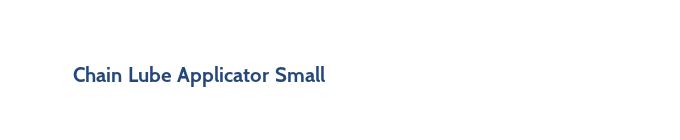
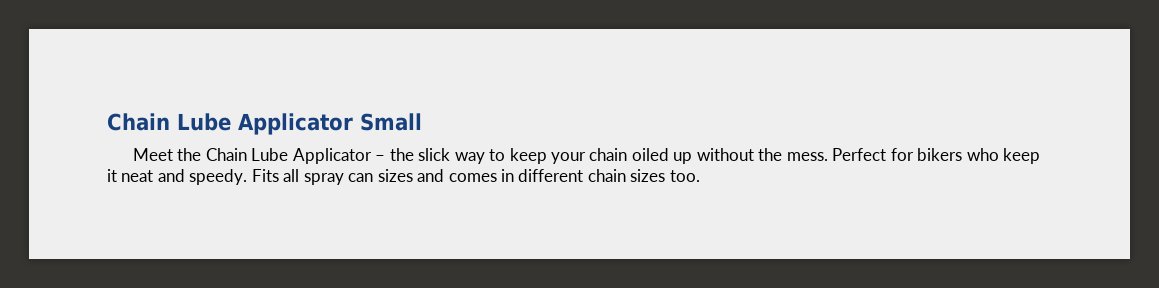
+ Meet the Chain Lube Applicator – the slick way to keep your chain oiled up without the mess. Perfect for bikers who keep it neat and speedy. Fits all spray can sizes and comes in different chain sizes too.

